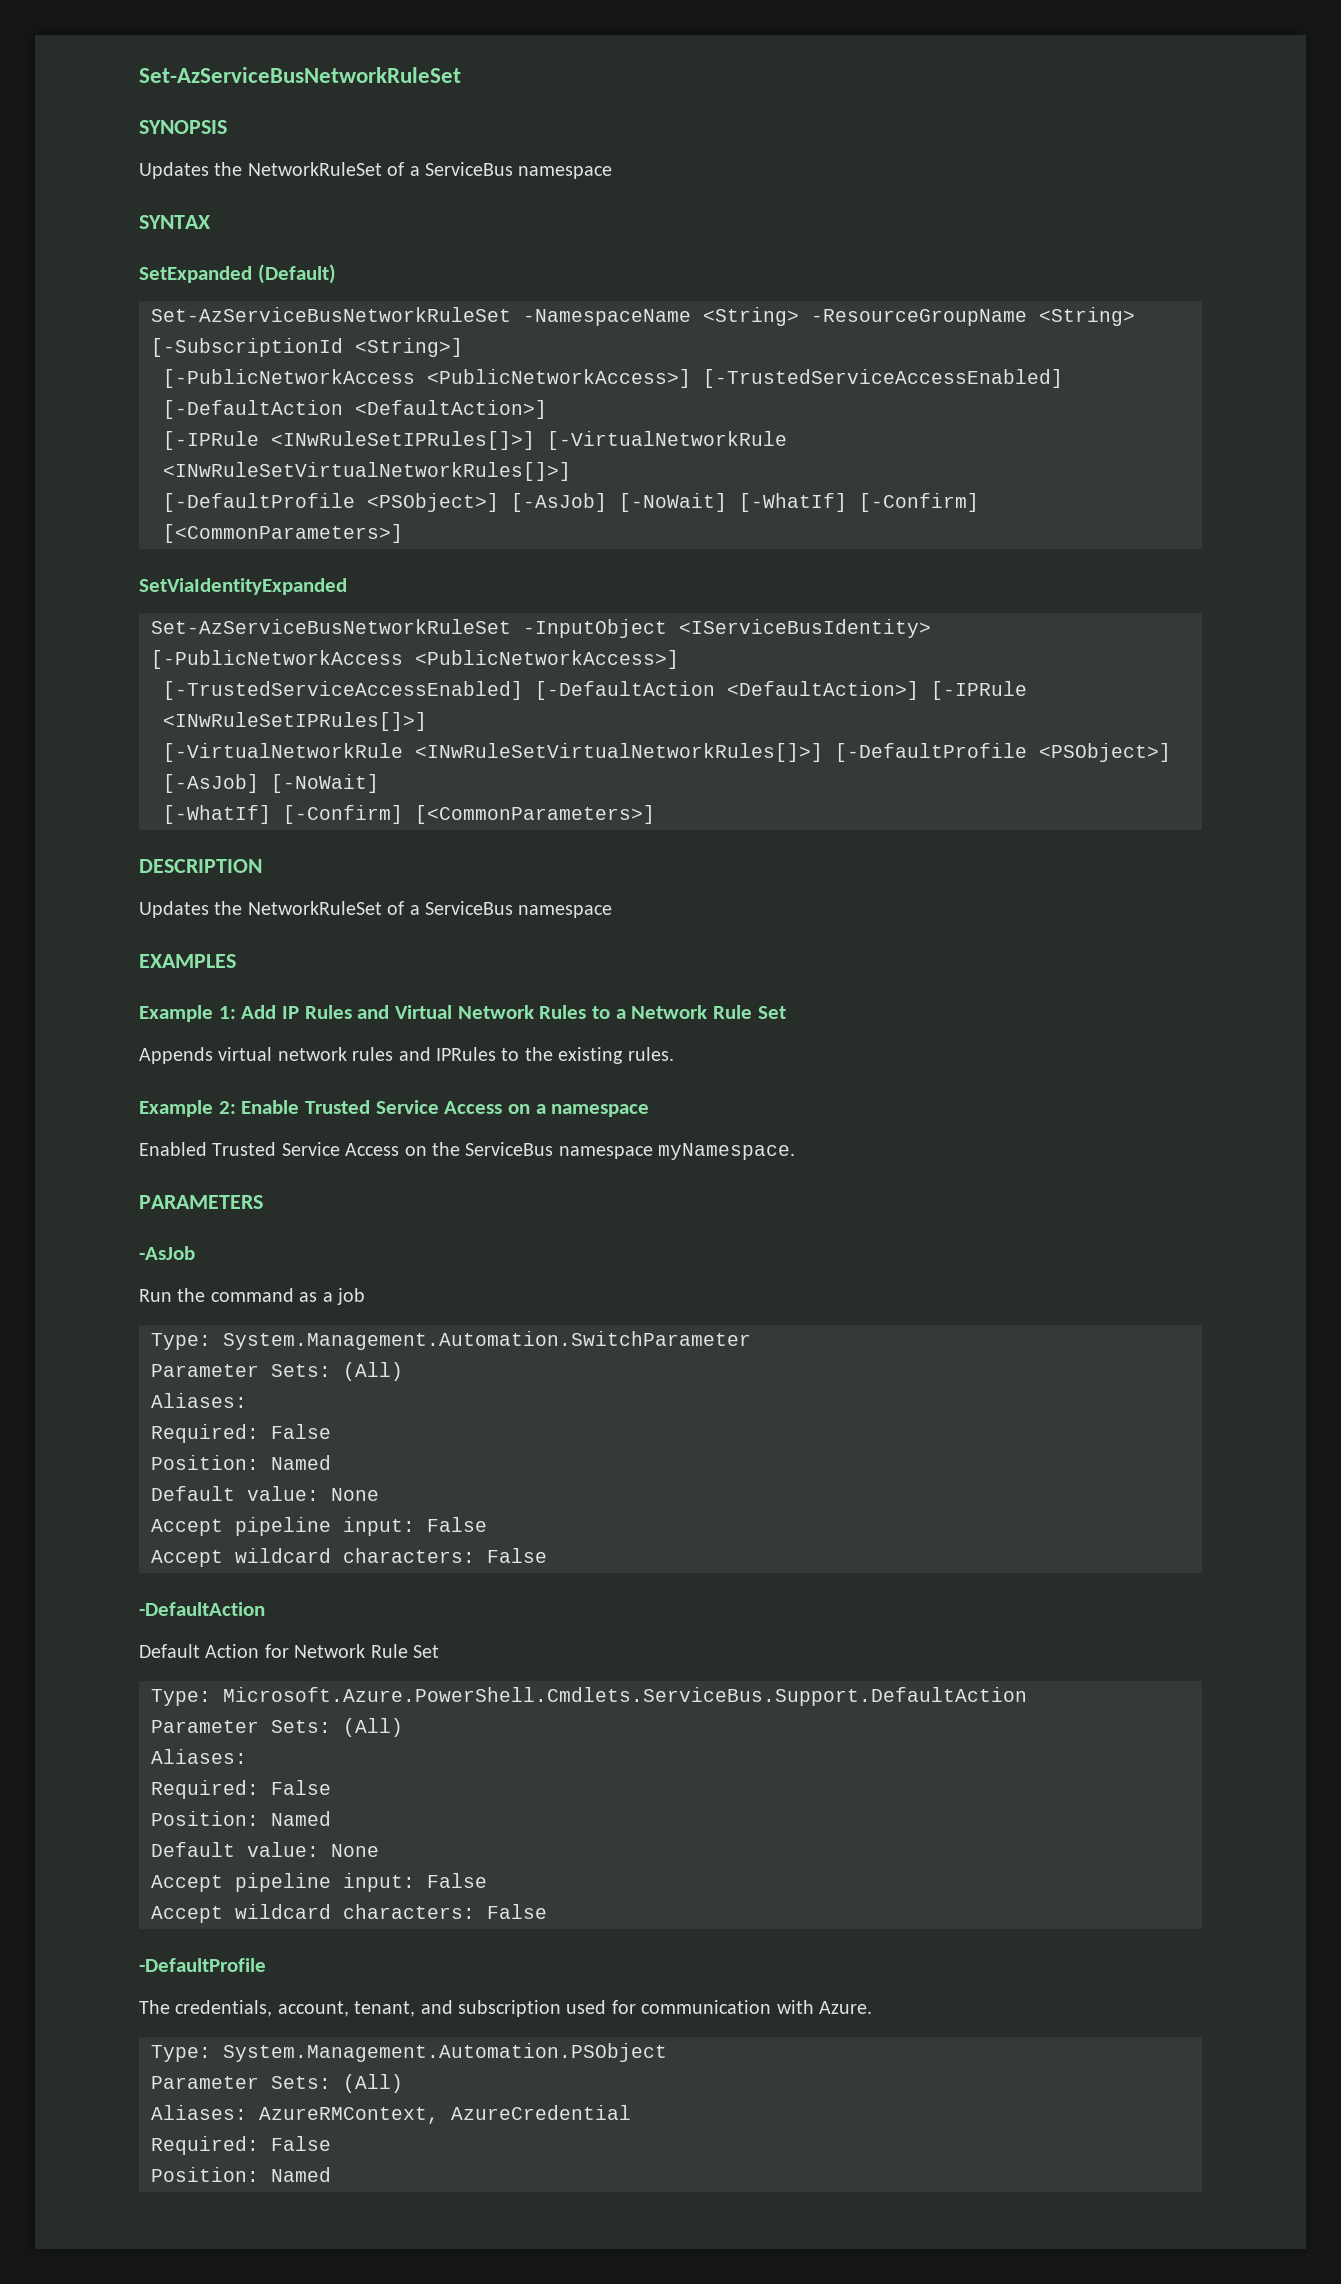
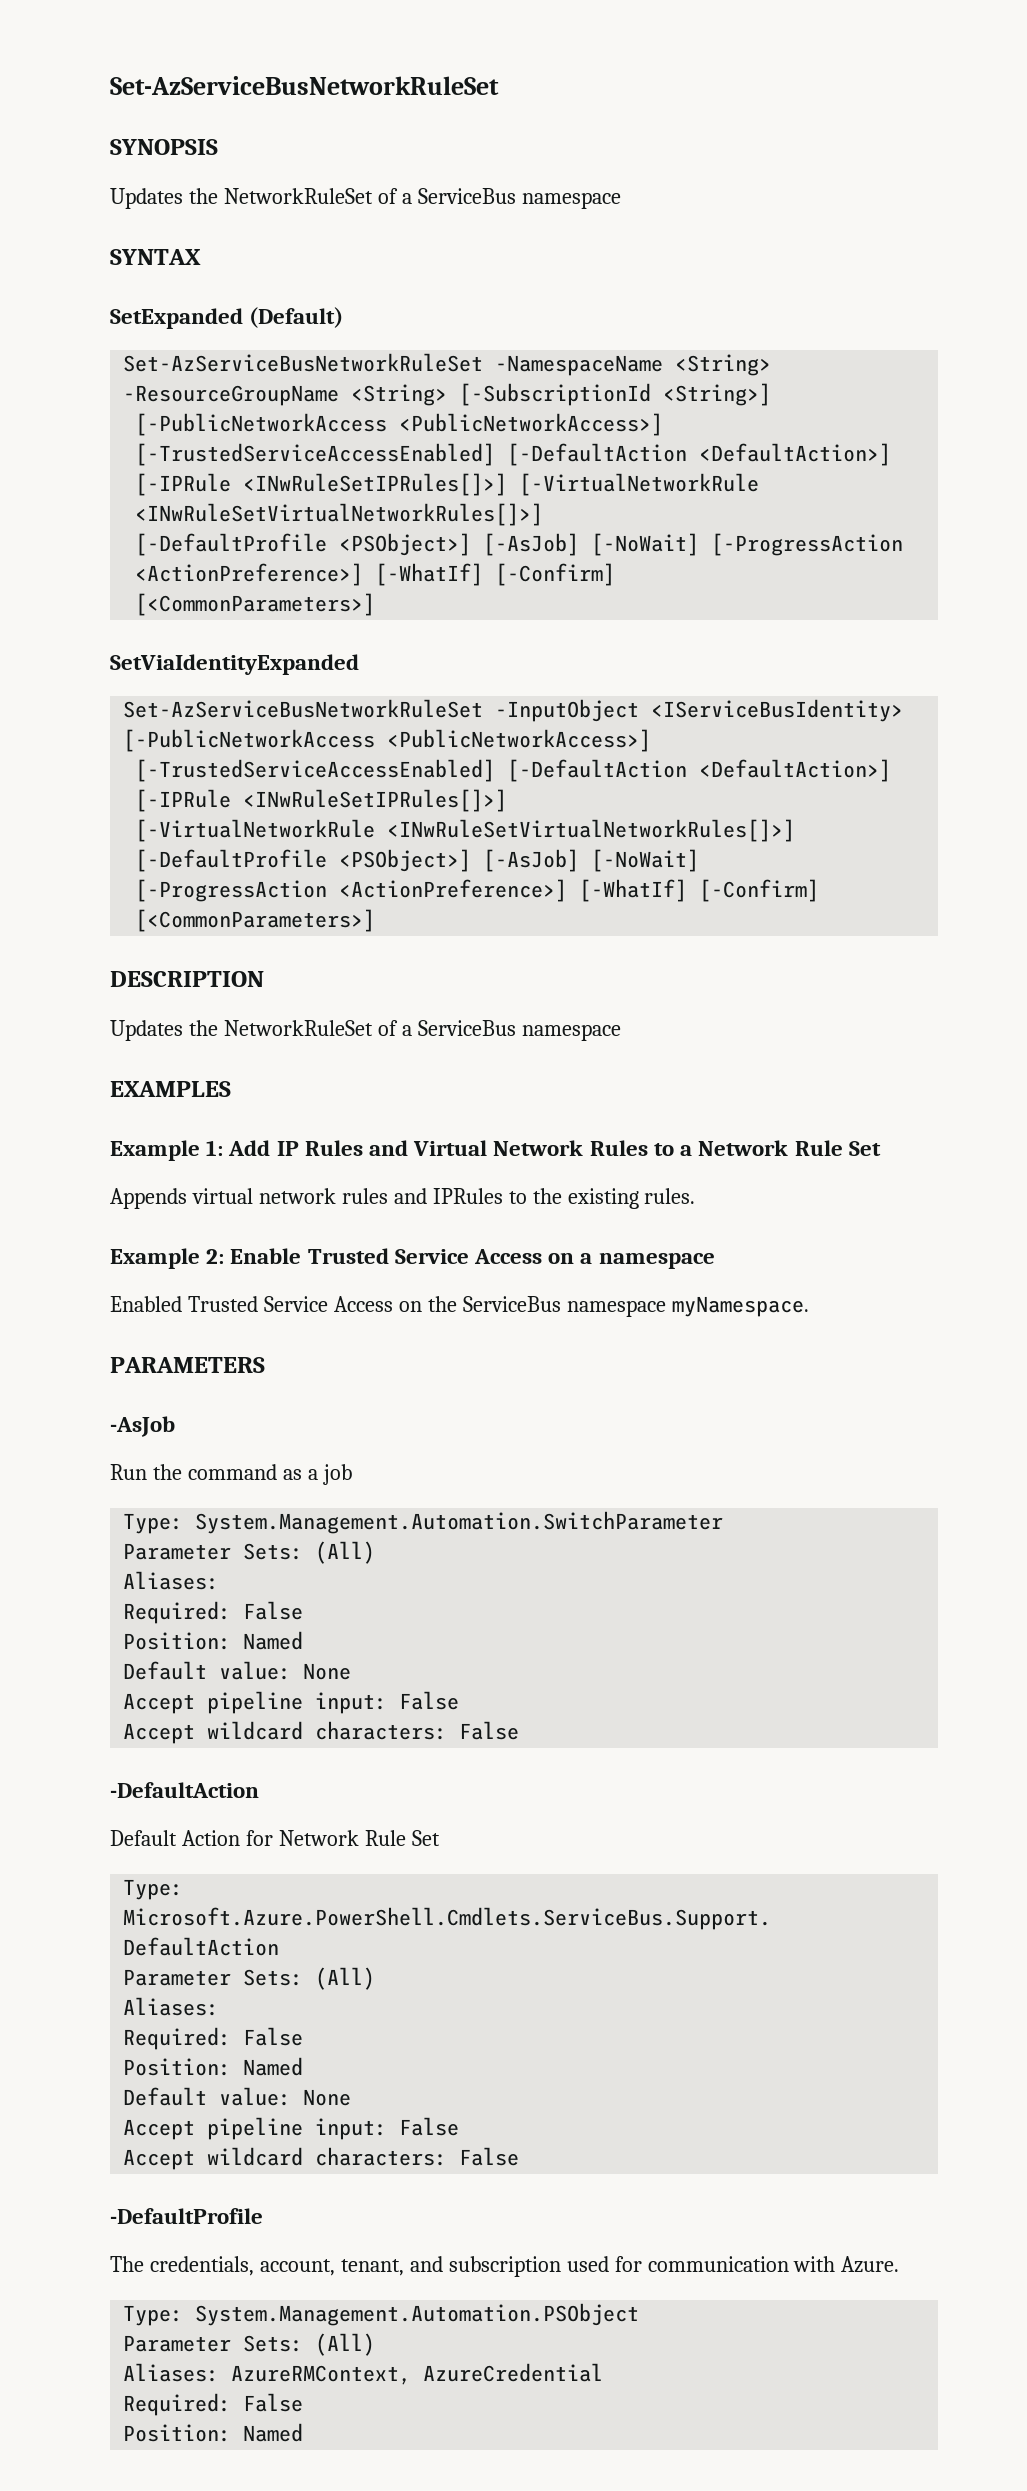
- [-DefaultProfile <PSObject>] [-AsJob] [-NoWait] [-WhatIf] [-Confirm]
+ [-DefaultProfile <PSObject>] [-AsJob] [-NoWait] [-ProgressAction <ActionPreference>] [-WhatIf] [-Confirm]
- [-WhatIf] [-Confirm] [<CommonParameters>]
+ [-ProgressAction <ActionPreference>] [-WhatIf] [-Confirm] [<CommonParameters>]

